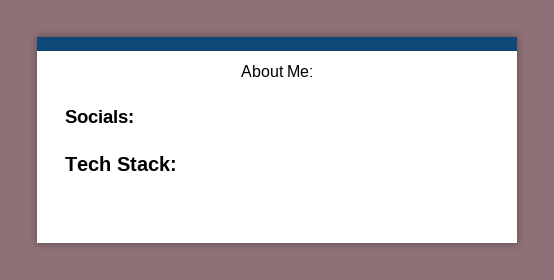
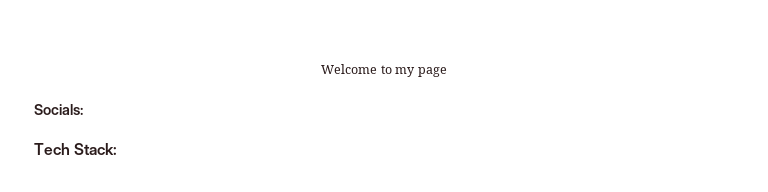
- About Me:
+ Welcome to my page

